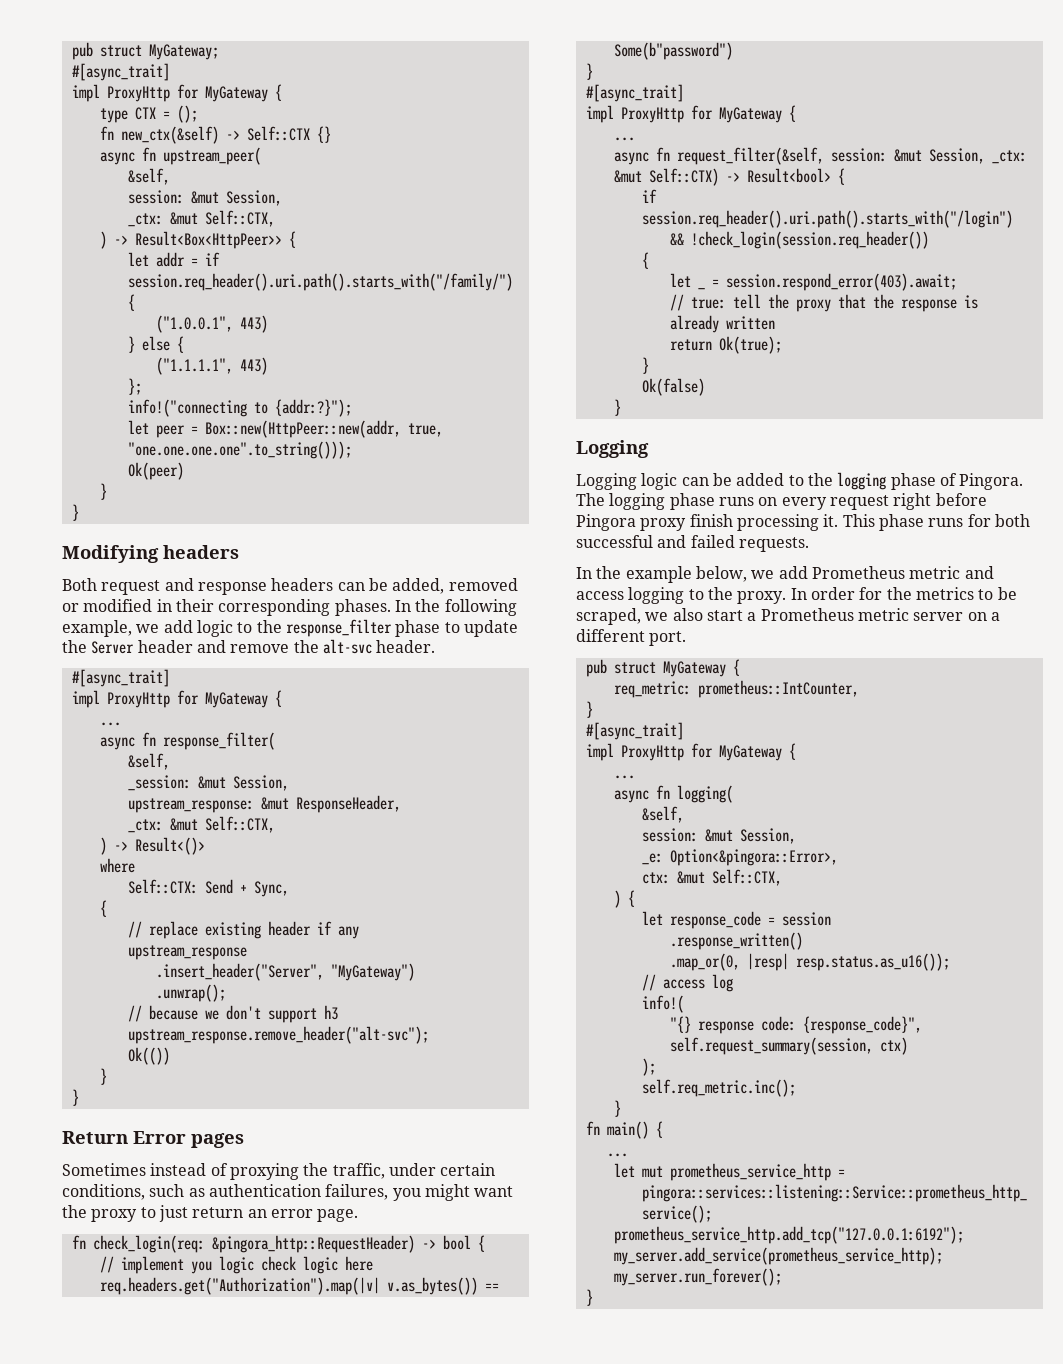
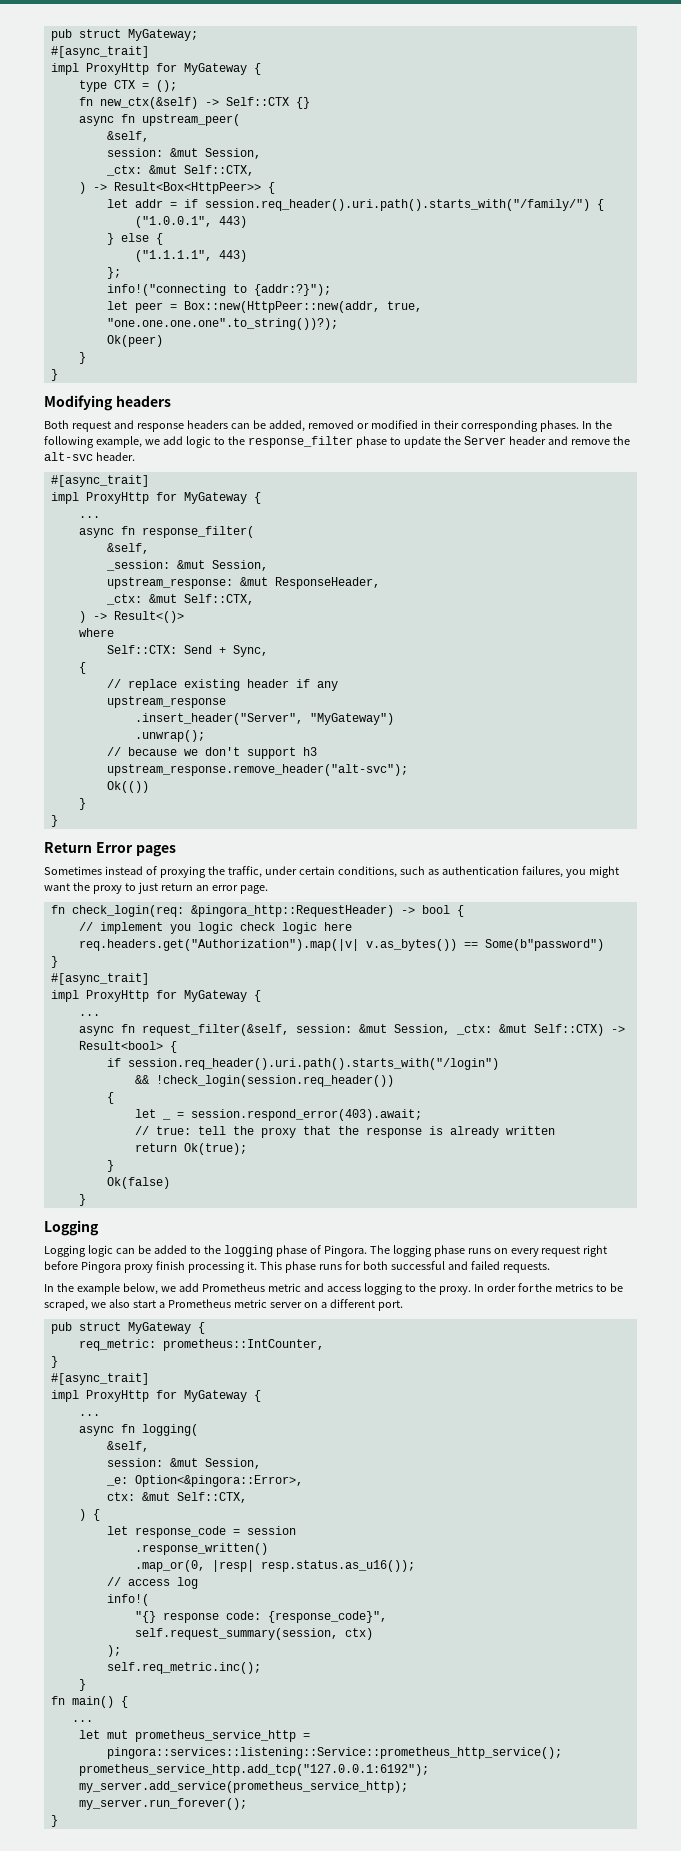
- let peer = Box::new(HttpPeer::new(addr, true, "one.one.one.one".to_string()));
+ let peer = Box::new(HttpPeer::new(addr, true, "one.one.one.one".to_string())?);

